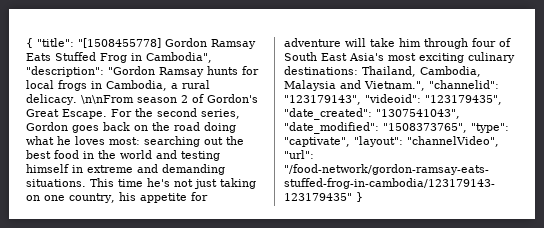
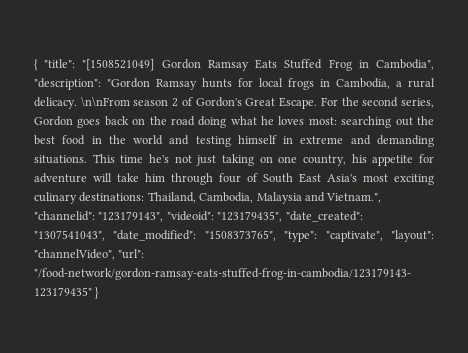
- { "title": "[1508455778] Gordon Ramsay Eats Stuffed Frog in Cambodia", "description": "Gordon Ramsay hunts for local frogs in Cambodia, a rural delicacy.
+ { "title": "[1508521049] Gordon Ramsay Eats Stuffed Frog in Cambodia", "description": "Gordon Ramsay hunts for local frogs in Cambodia, a rural delicacy.

